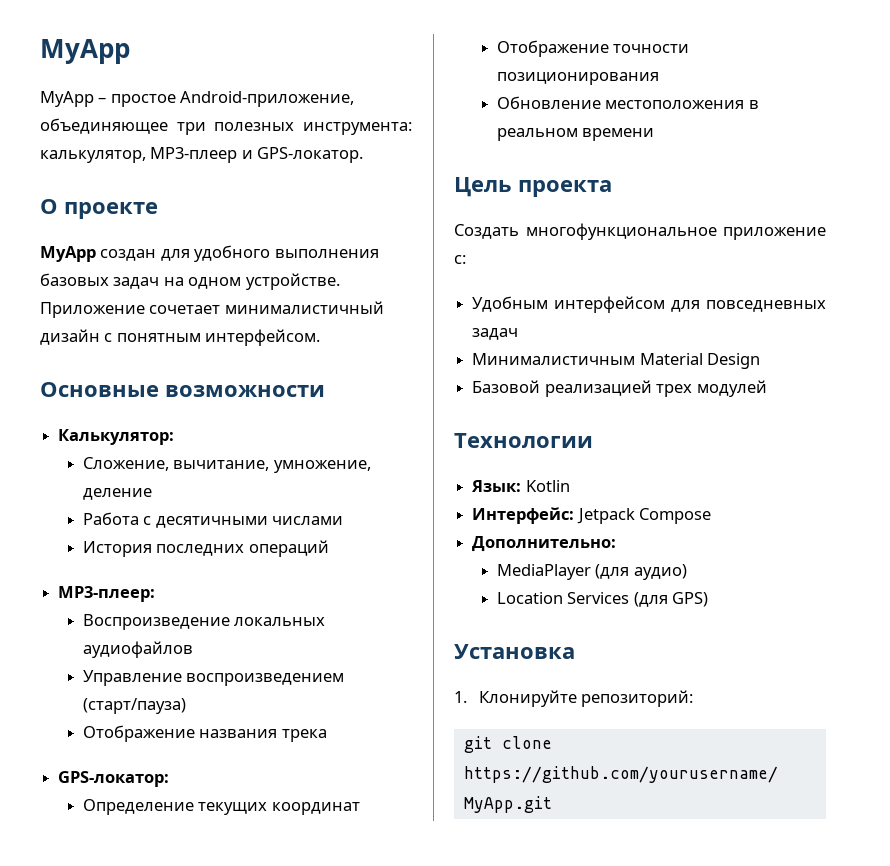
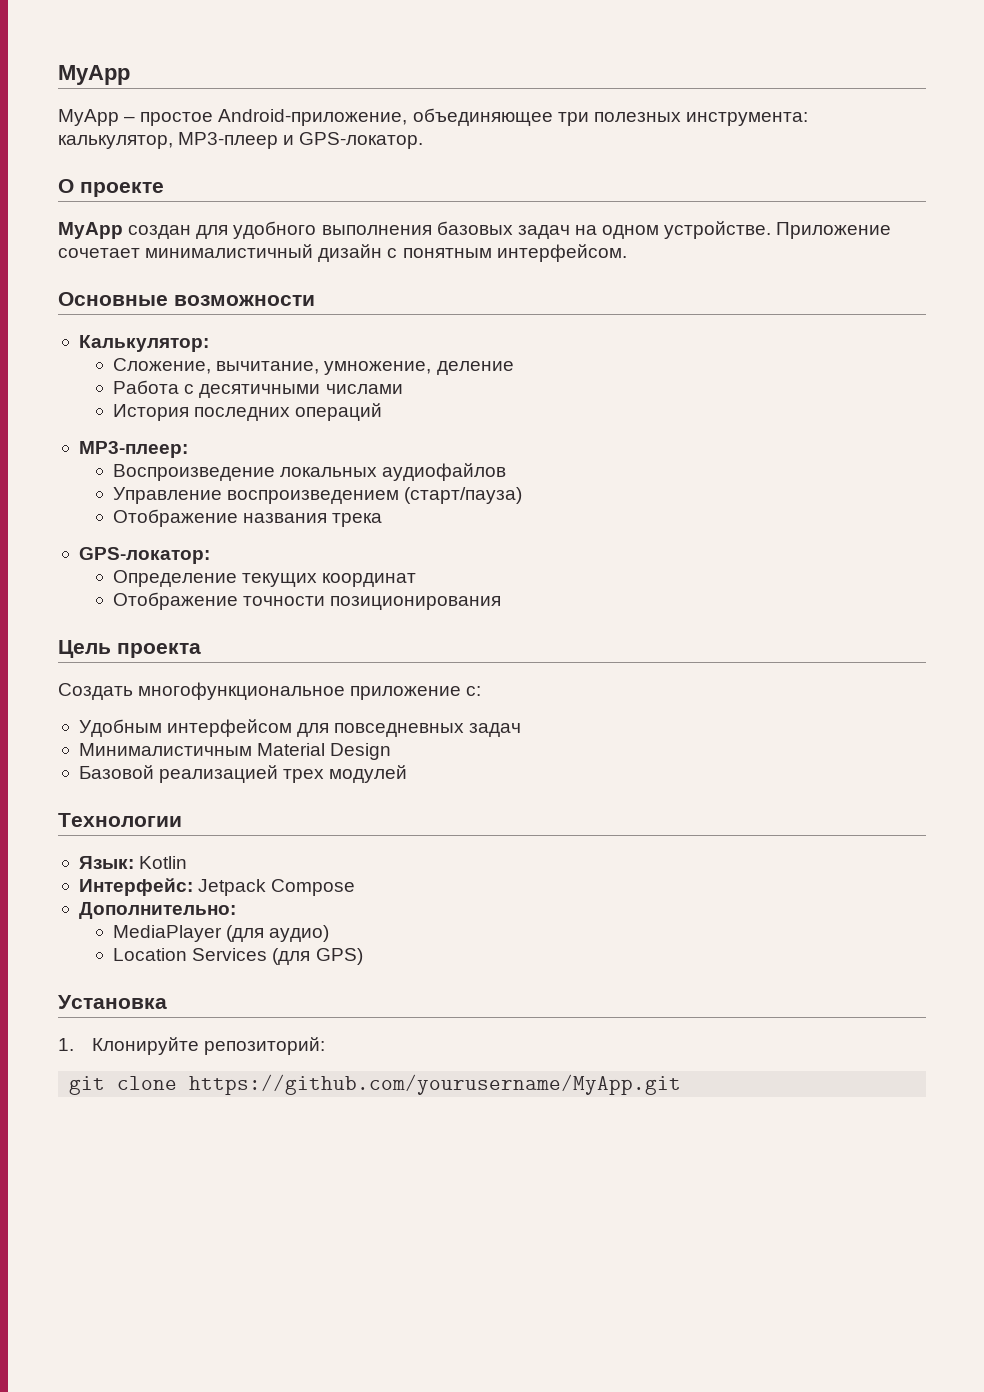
- Обновление местоположения в реальном времени

